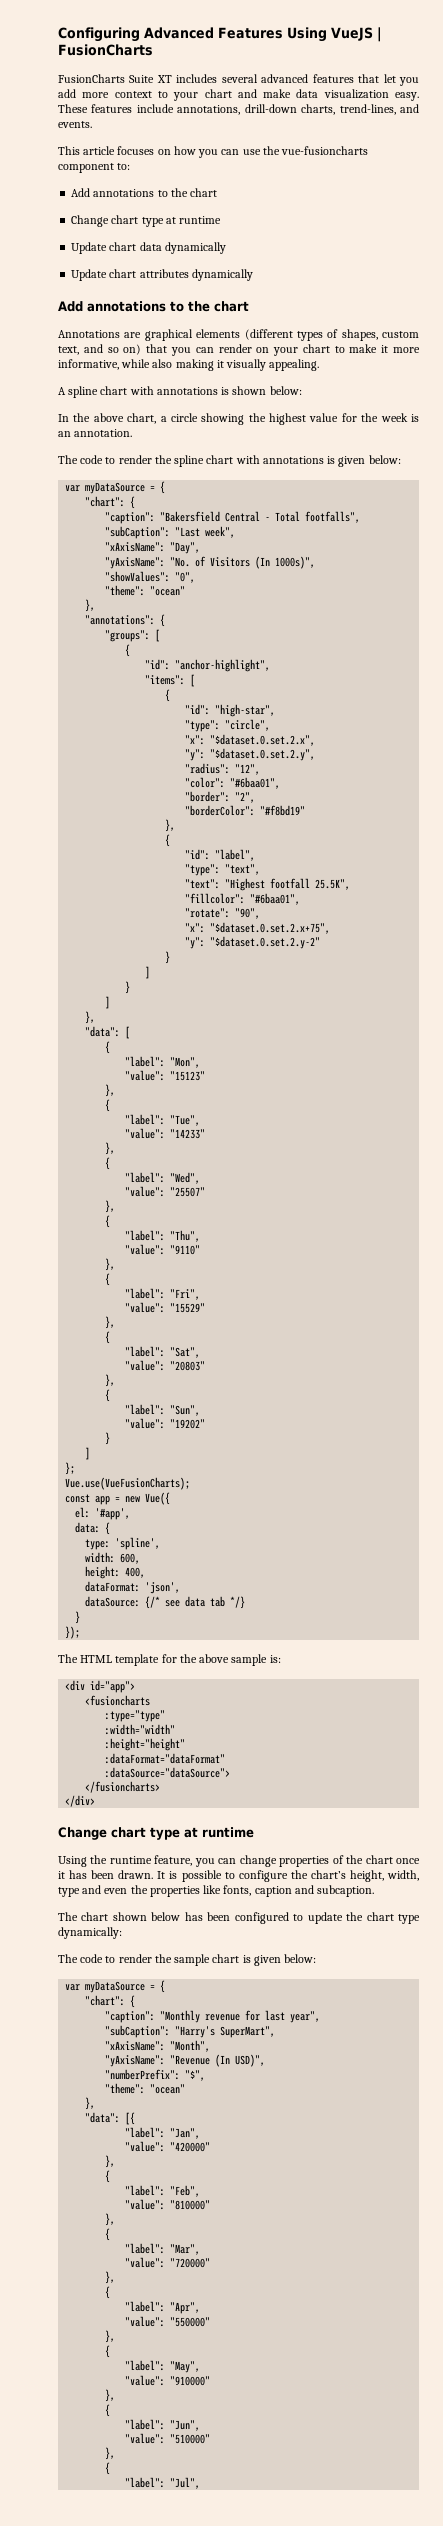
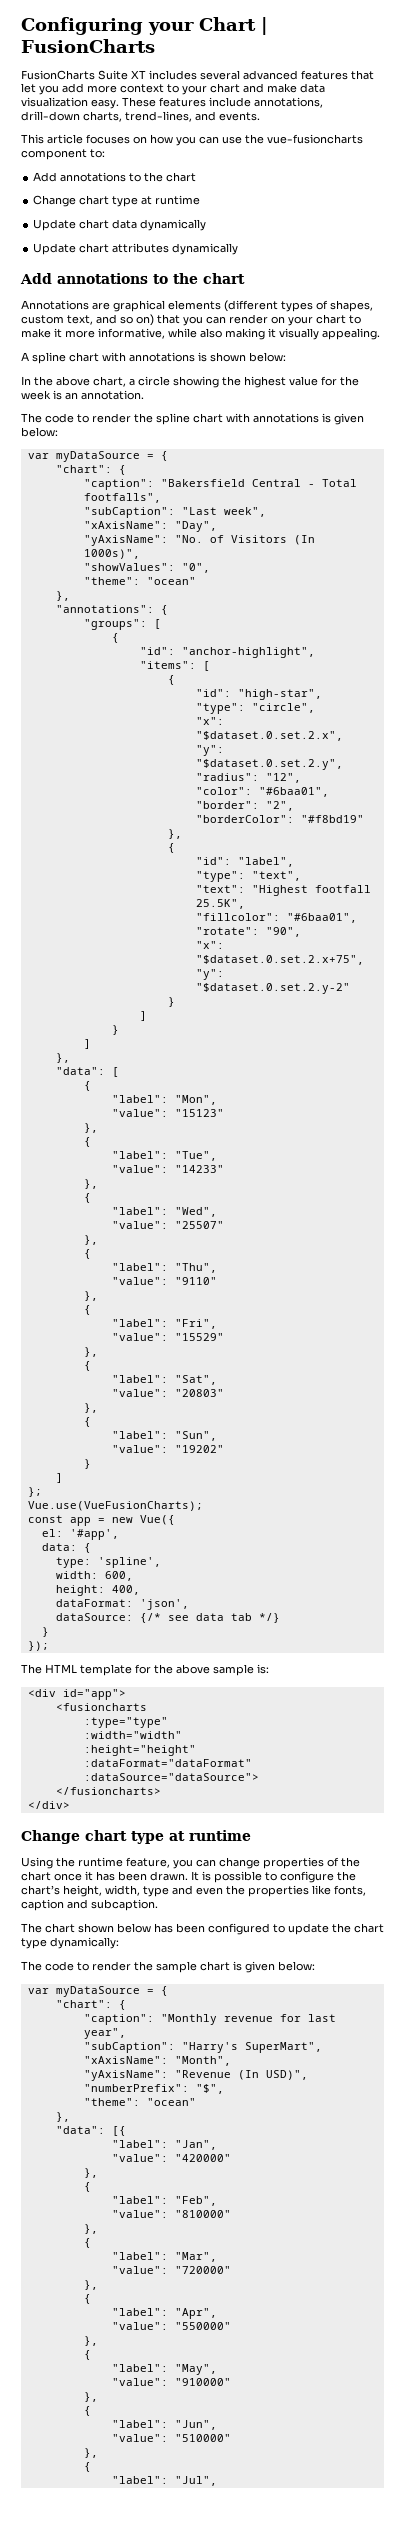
- Configuring Advanced Features Using VueJS | FusionCharts
+ Configuring your Chart | FusionCharts

